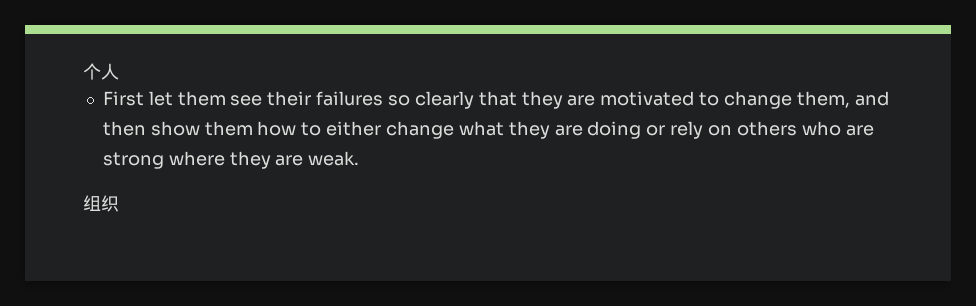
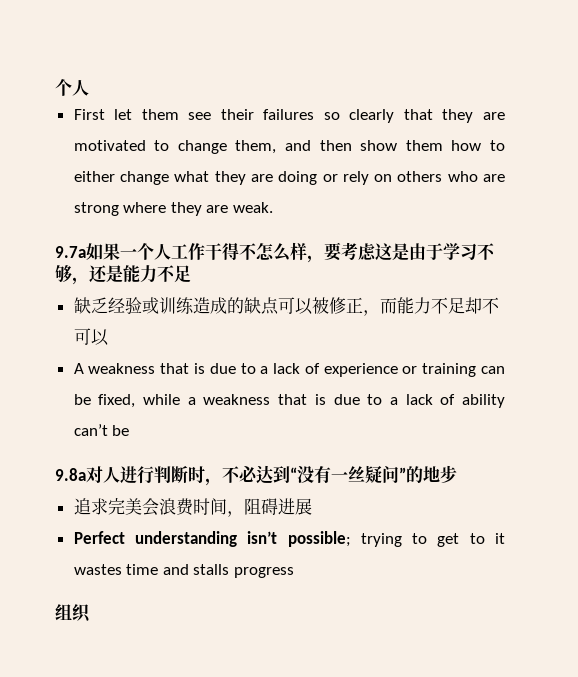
+ 9.7a如果一个人工作干得不怎么样，要考虑这是由于学习不够，还是能力不足
+ 缺乏经验或训练造成的缺点可以被修正，而能力不足却不可以
+ A weakness that is due to a lack of experience or training can be fixed, while a weakness that is due to a lack of ability can’t be
+ 9.8a对人进行判断时，不必达到“没有一丝疑问”的地步
+ 追求完美会浪费时间，阻碍进展
+ Perfect understanding isn’t possible; trying to get to it wastes time and stalls progress

